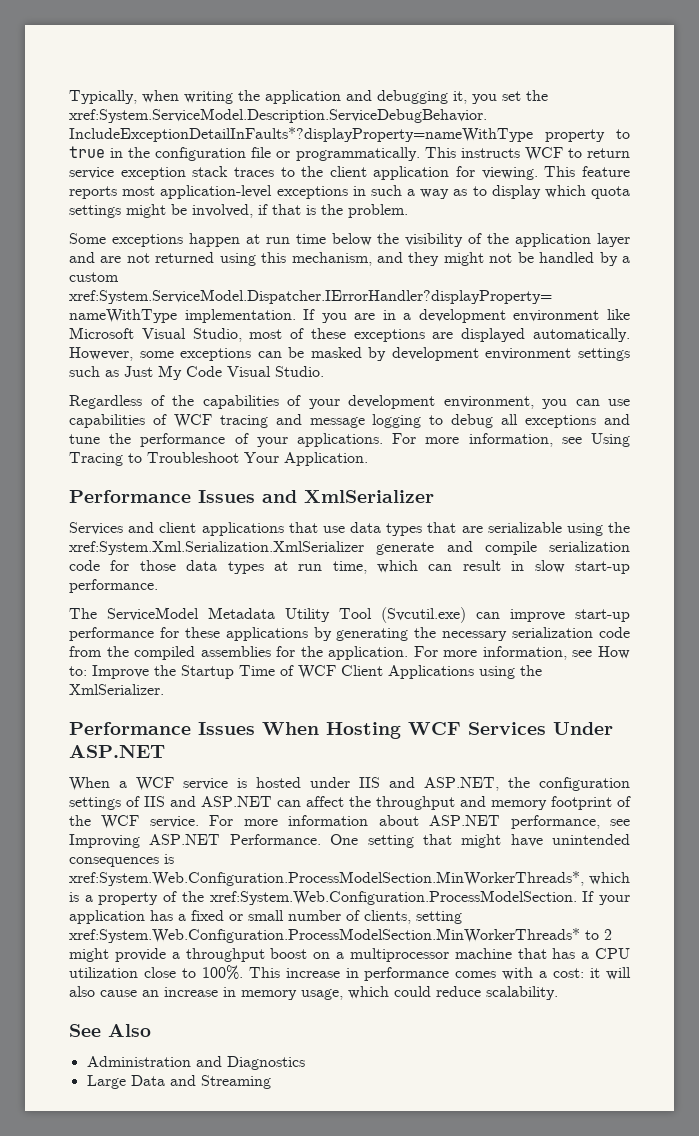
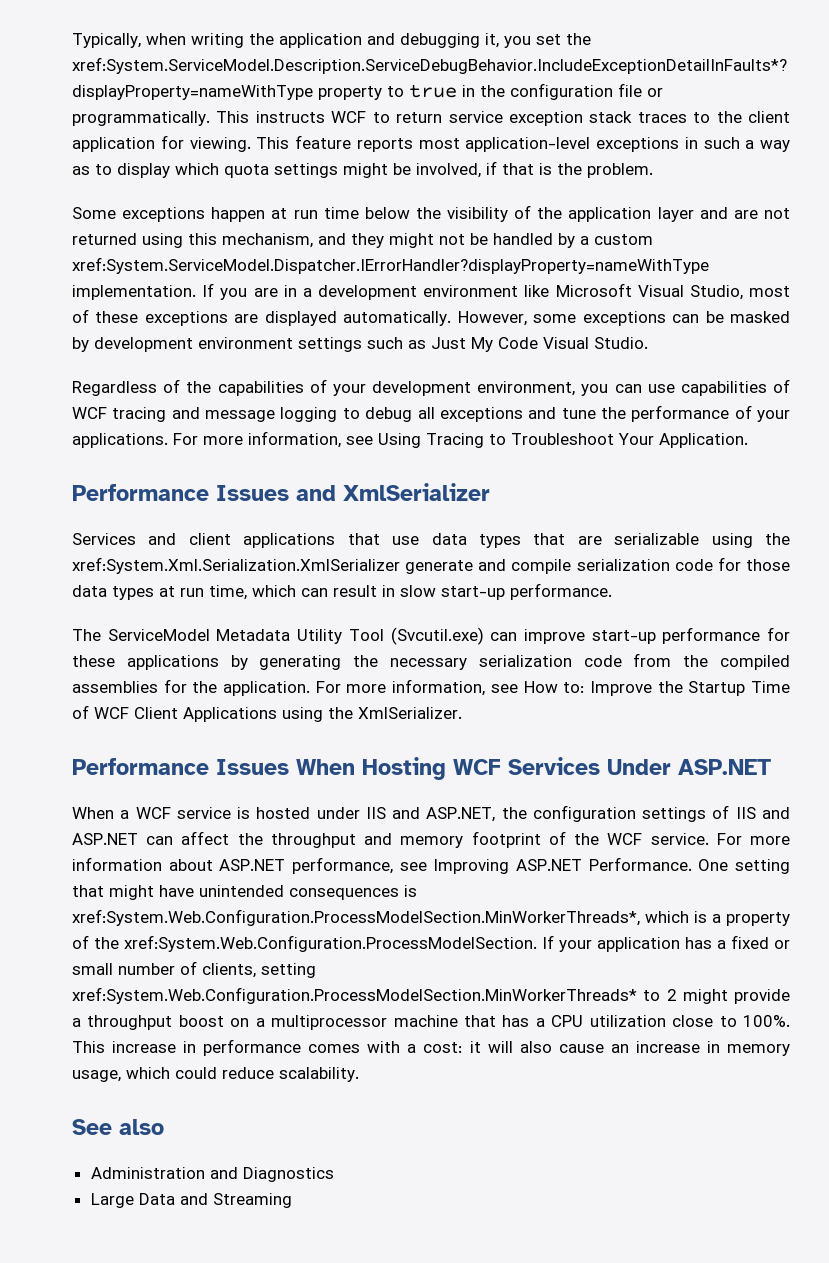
- See Also
+ See also

